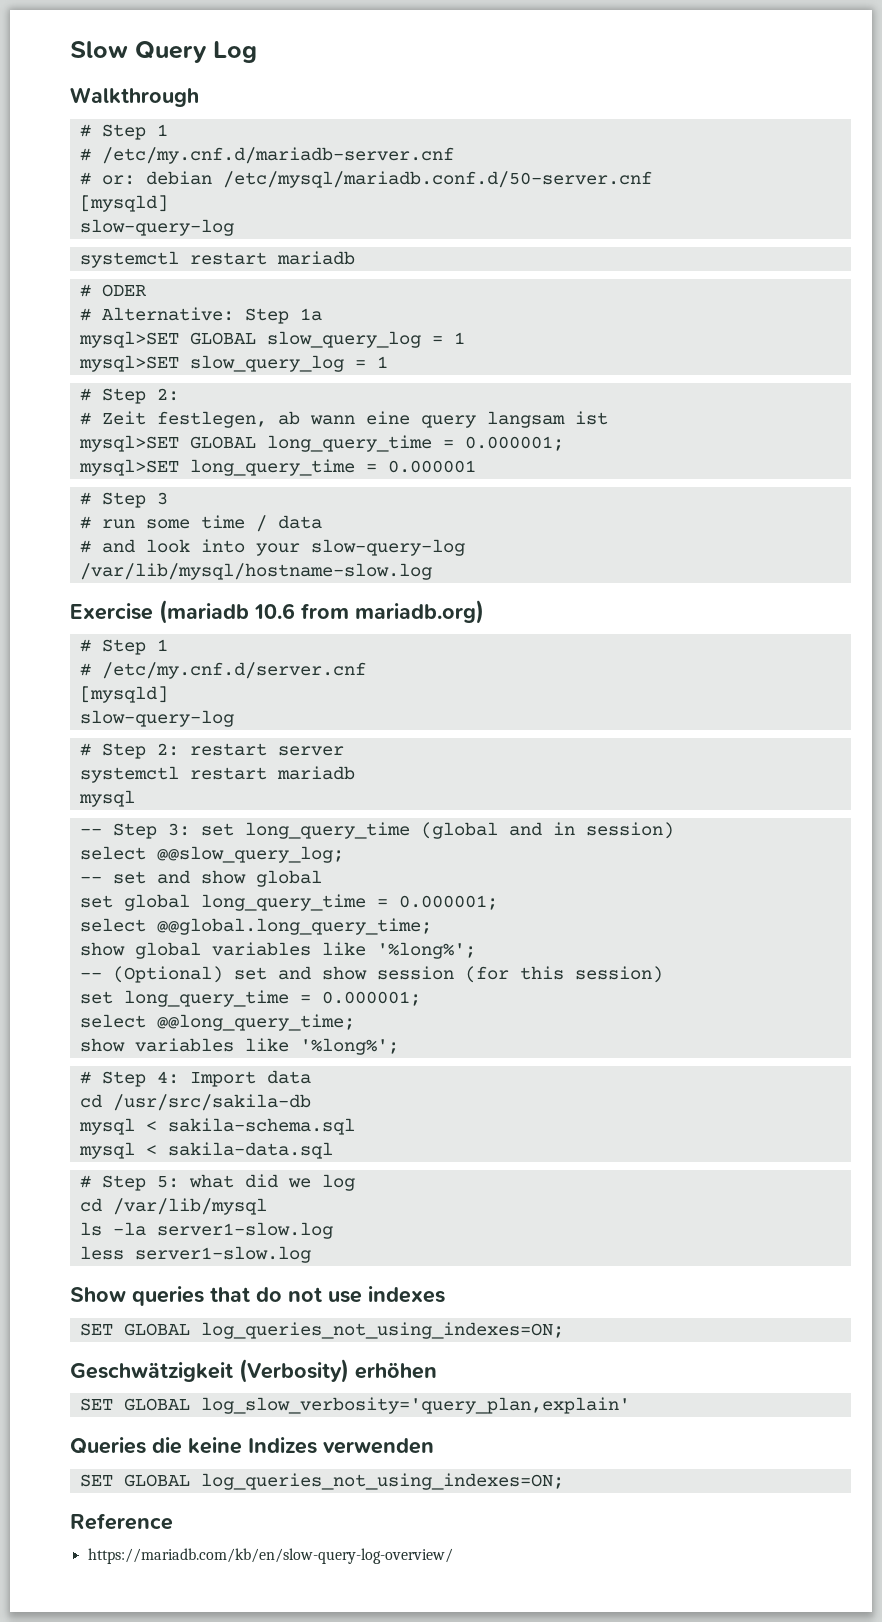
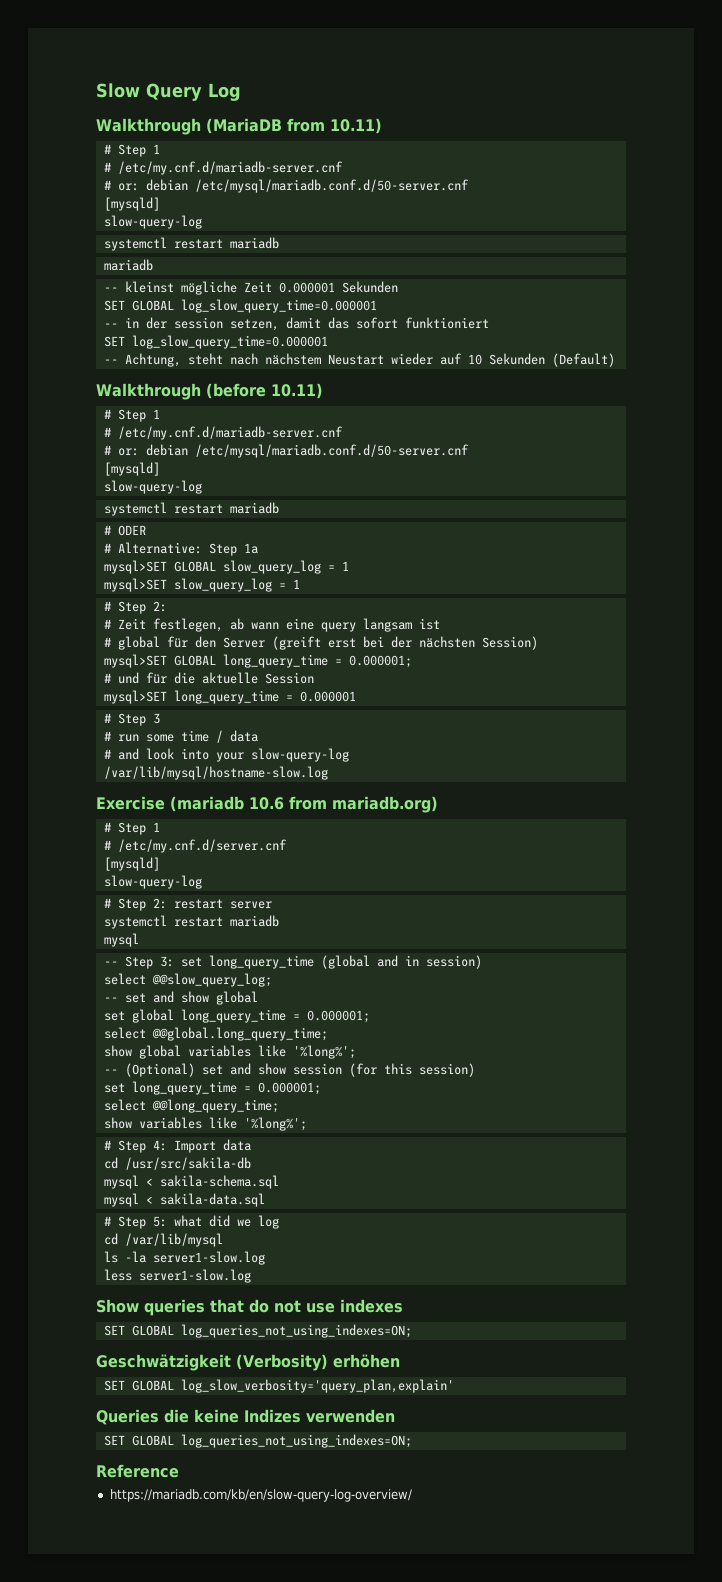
- Walkthrough
+ Walkthrough (MariaDB from 10.11)
+ # Step 1
+ # /etc/my.cnf.d/mariadb-server.cnf
+ # or: debian /etc/mysql/mariadb.conf.d/50-server.cnf
+ [mysqld]
+ slow-query-log
+ systemctl restart mariadb
+ mariadb
+ -- kleinst mögliche Zeit 0.000001 Sekunden
+ SET GLOBAL log_slow_query_time=0.000001
+ -- in der session setzen, damit das sofort funktioniert
+ SET log_slow_query_time=0.000001
+ -- Achtung, steht nach nächstem Neustart wieder auf 10 Sekunden (Default)
+ Walkthrough (before 10.11)
+ # global für den Server (greift erst bei der nächsten Session)
+ # und für die aktuelle Session

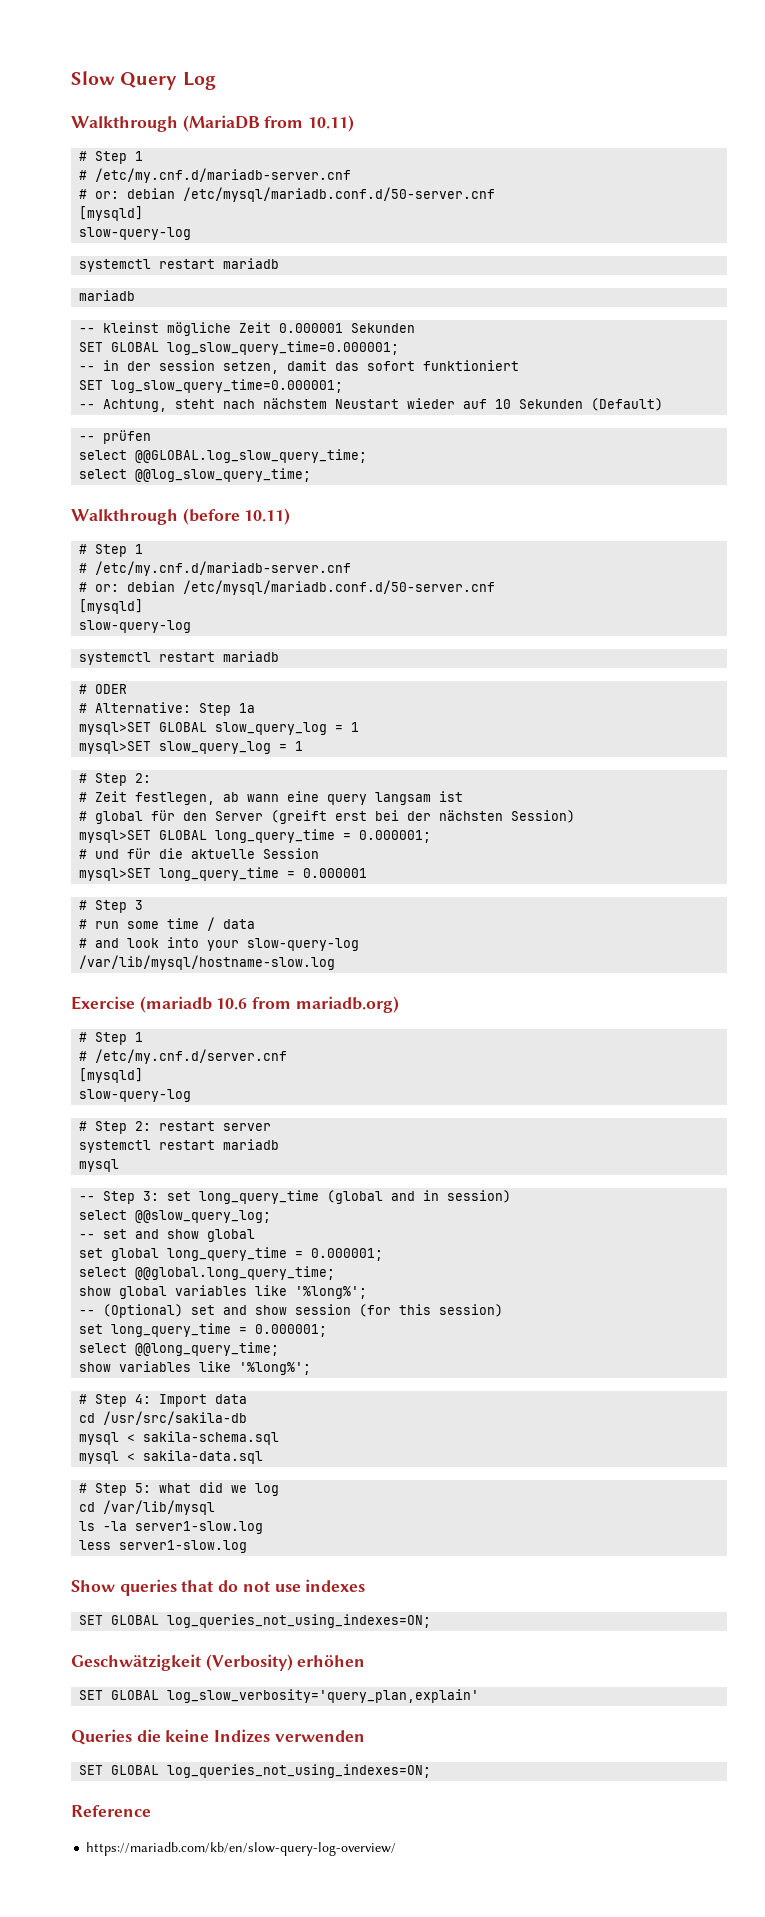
- SET GLOBAL log_slow_query_time=0.000001
+ SET GLOBAL log_slow_query_time=0.000001;
- SET log_slow_query_time=0.000001
+ SET log_slow_query_time=0.000001;
+ -- prüfen
+ select @@GLOBAL.log_slow_query_time;
+ select @@log_slow_query_time;

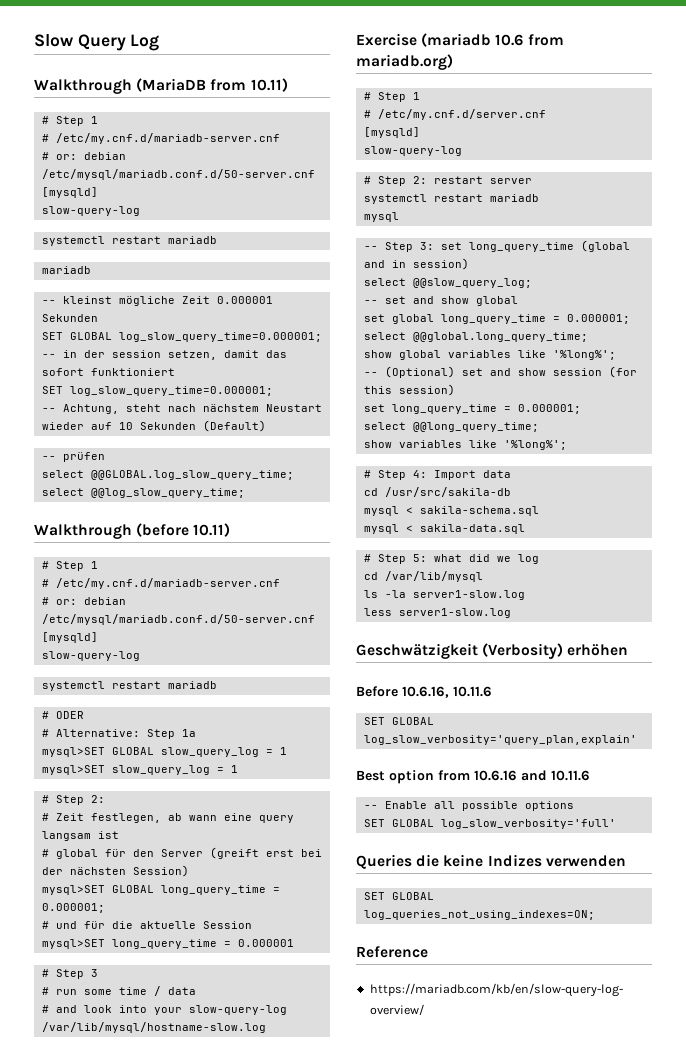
- Show queries that do not use indexes
- SET GLOBAL log_queries_not_using_indexes=ON;
+ Before 10.6.16, 10.11.6
+ Best option from 10.6.16 and 10.11.6
+ -- Enable all possible options
+ SET GLOBAL log_slow_verbosity='full'

